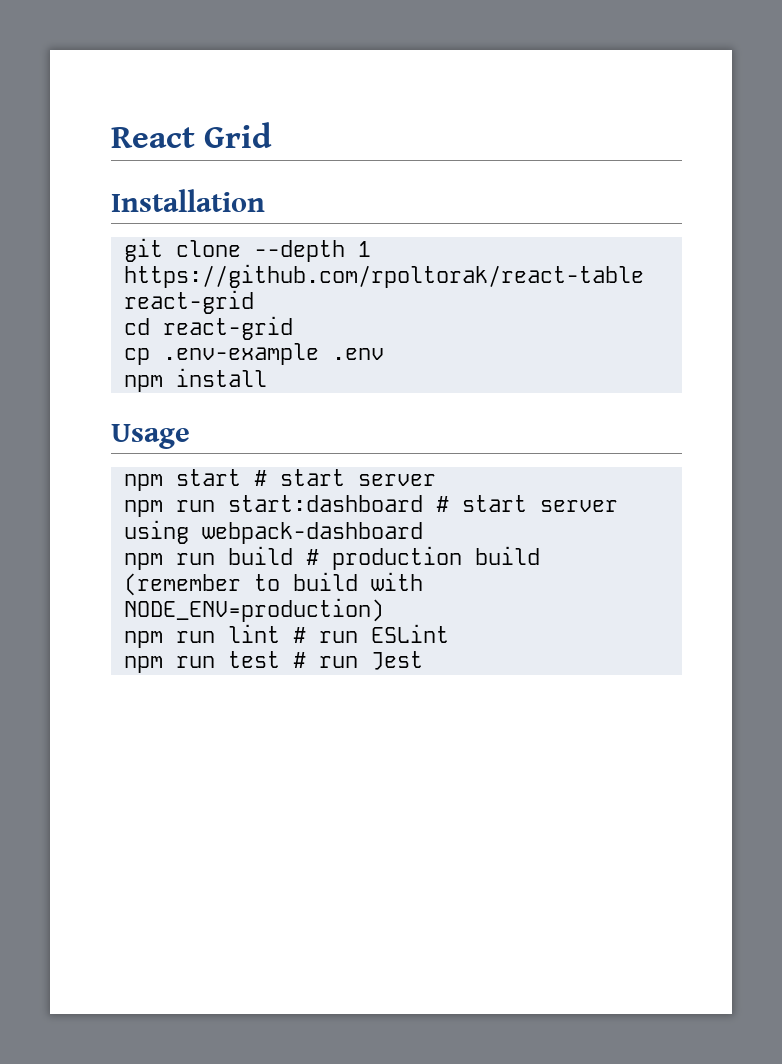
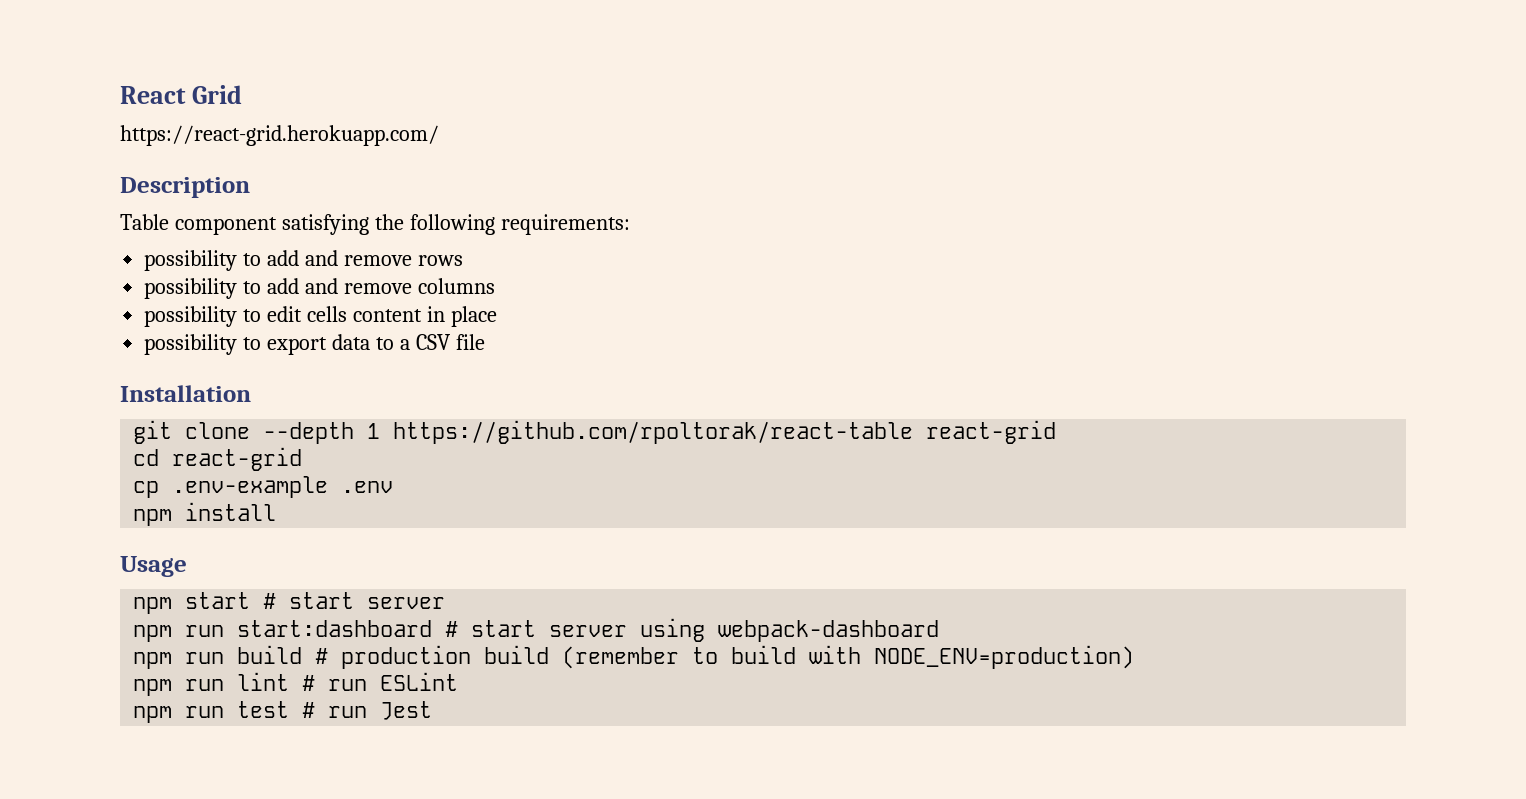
+ https://react-grid.herokuapp.com/
+ Description
+ Table component satisfying the following requirements:
+ possibility to add and remove rows
+ possibility to add and remove columns
+ possibility to edit cells content in place
+ possibility to export data to a CSV file

